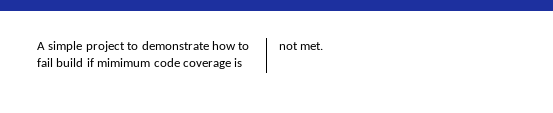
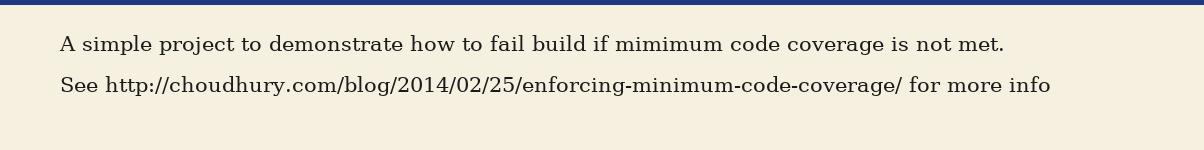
+ See http://choudhury.com/blog/2014/02/25/enforcing-minimum-code-coverage/ for more info

